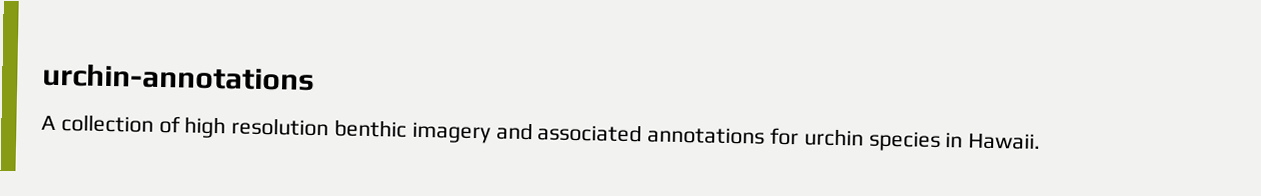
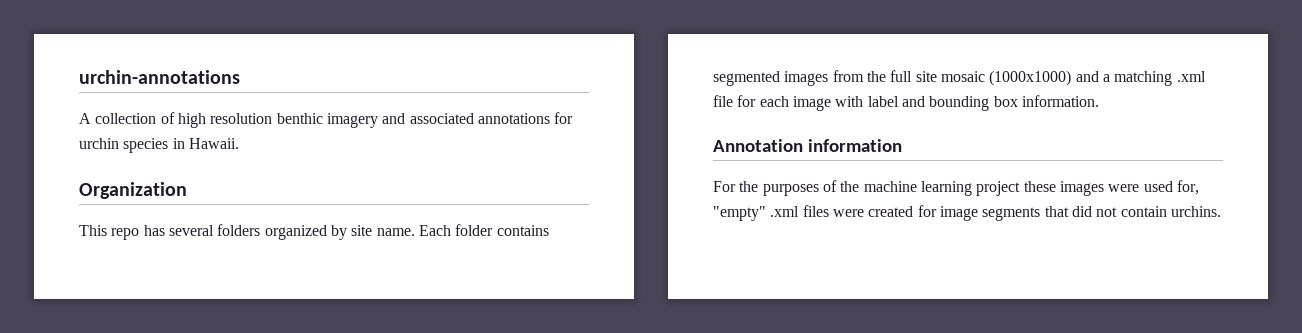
+ Organization
+ This repo has several folders organized by site name. Each folder contains segmented images from the full site mosaic (1000x1000) and a matching .xml file for each image with label and bounding box information.
+ Annotation information
+ For the purposes of the machine learning project these images were used for, "empty" .xml files were created for image segments that did not contain urchins.

